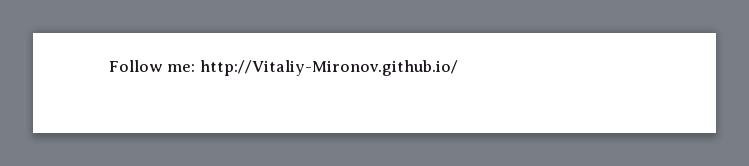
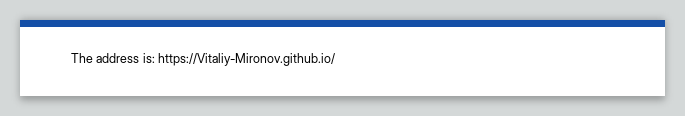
- Follow me: http://Vitaliy-Mironov.github.io/
+ The address is: https://Vitaliy-Mironov.github.io/

